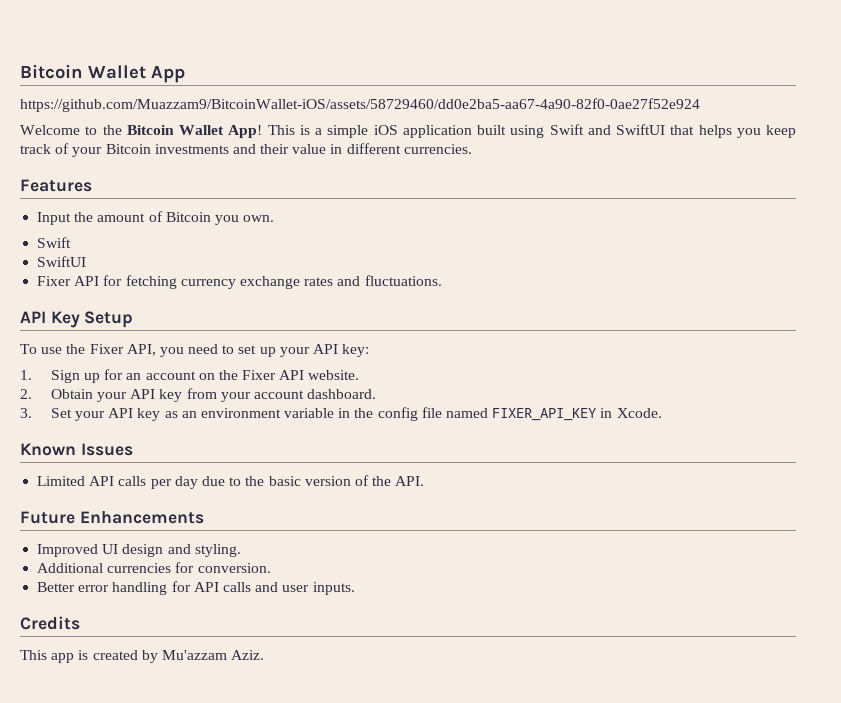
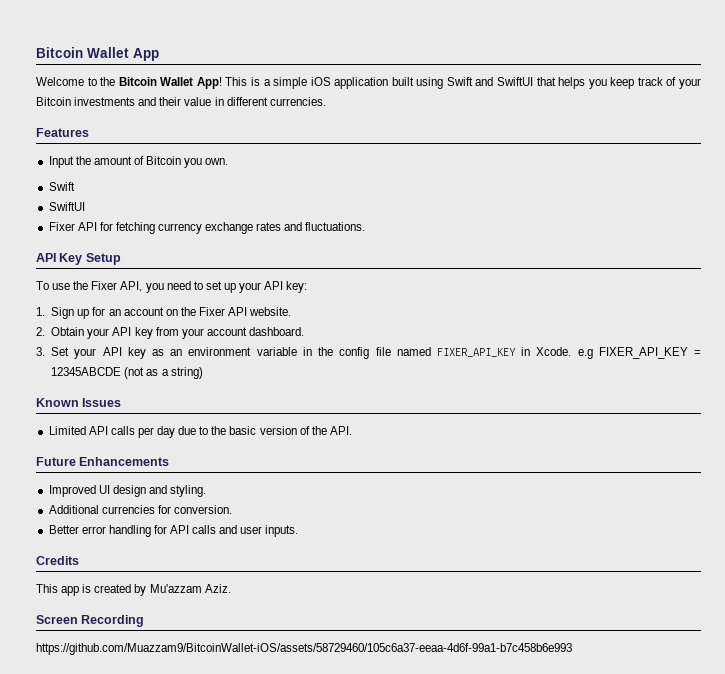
- https://github.com/Muazzam9/BitcoinWallet-iOS/assets/58729460/dd0e2ba5-aa67-4a90-82f0-0ae27f52e924
- 3. Set your API key as an environment variable in the config file named FIXER_API_KEY in Xcode.
+ 3. Set your API key as an environment variable in the config file named FIXER_API_KEY in Xcode. e.g FIXER_API_KEY = 12345ABCDE (not as a string)
+ Screen Recording
+ https://github.com/Muazzam9/BitcoinWallet-iOS/assets/58729460/105c6a37-eeaa-4d6f-99a1-b7c458b6e993

